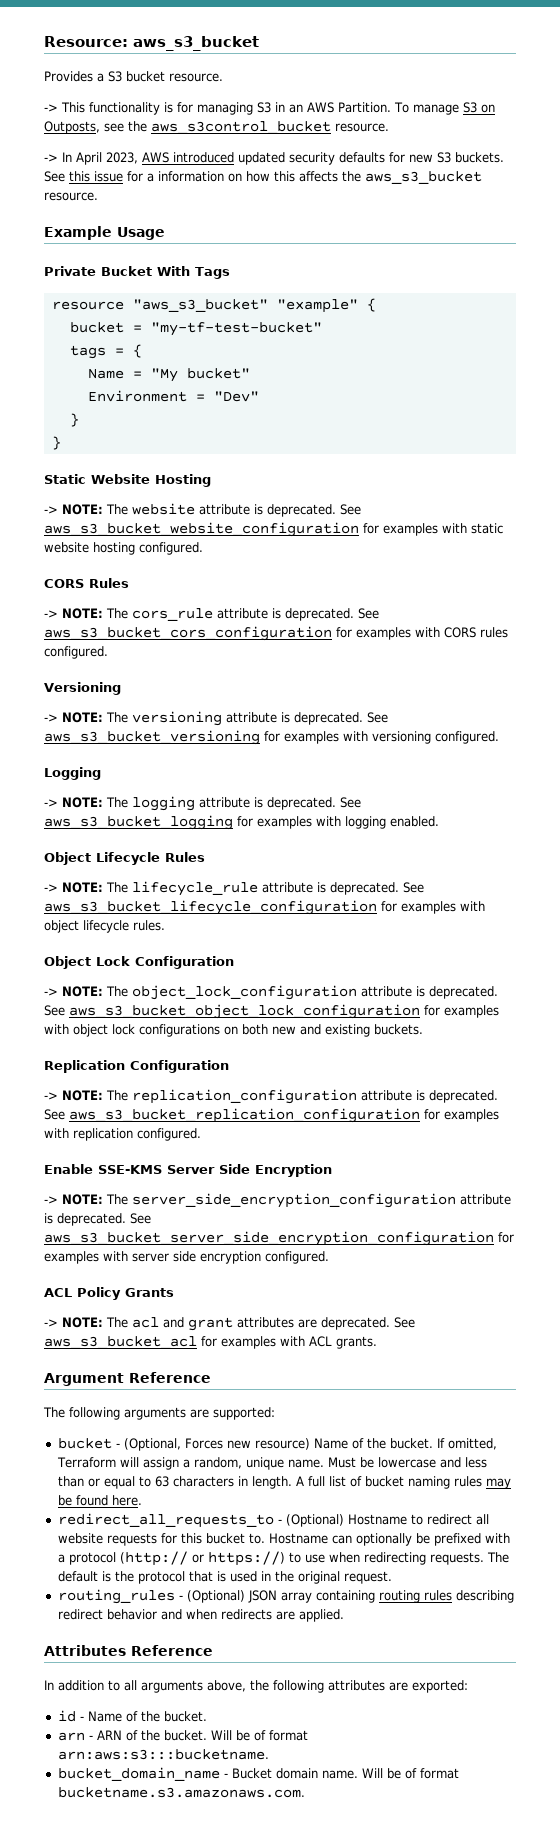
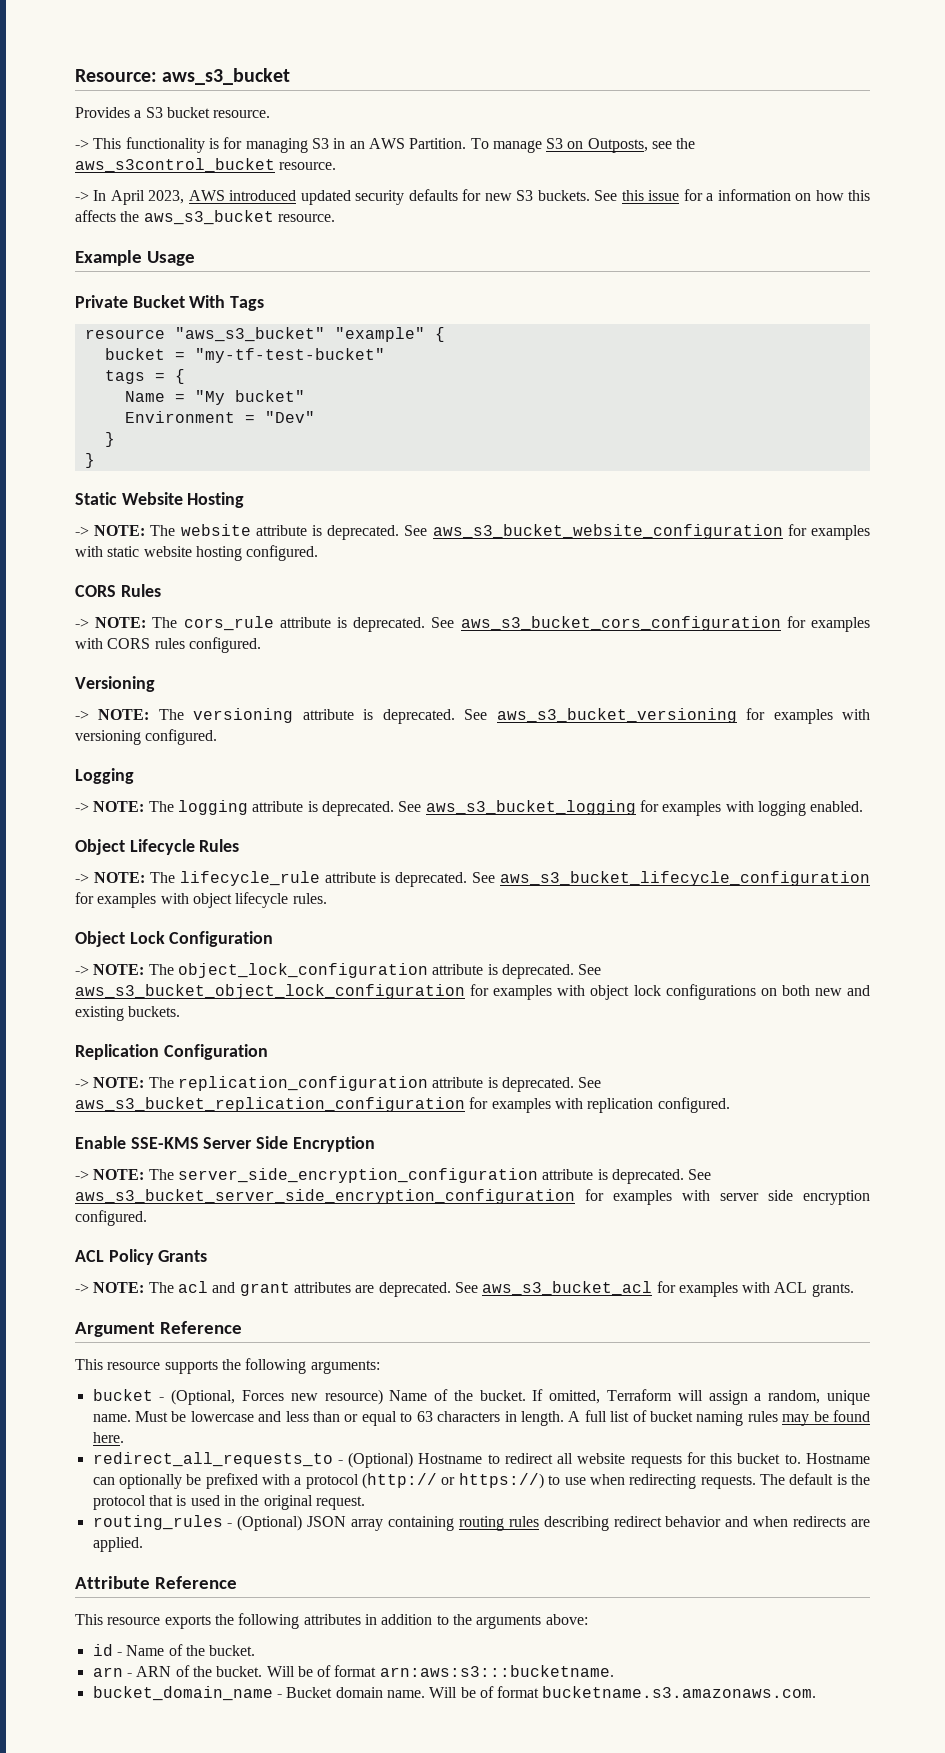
- The following arguments are supported:
+ This resource supports the following arguments:
- Attributes Reference
- In addition to all arguments above, the following attributes are exported:
+ Attribute Reference
+ This resource exports the following attributes in addition to the arguments above:

